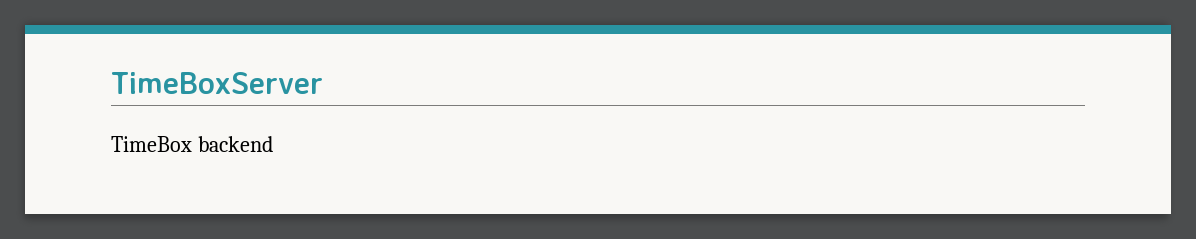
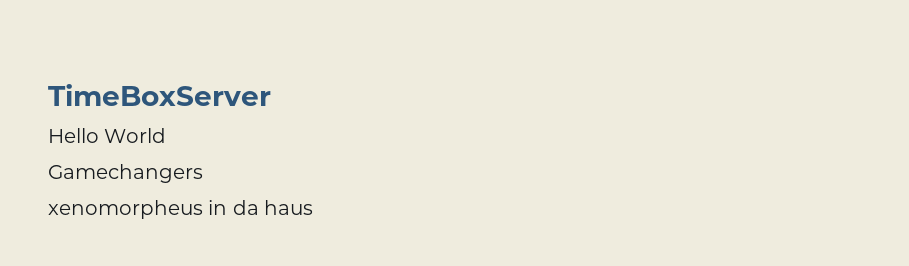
- TimeBox backend
+ Hello World
+ Gamechangers
+ xenomorpheus in da haus

